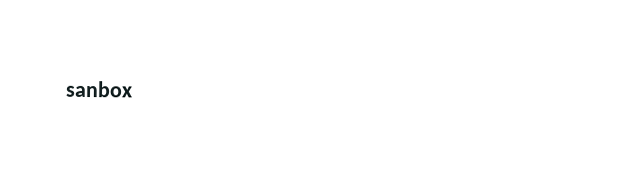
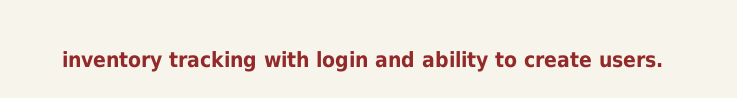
- sanbox
+ inventory tracking with login and ability to create users.

